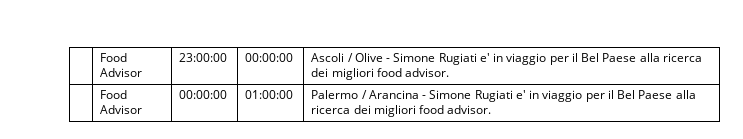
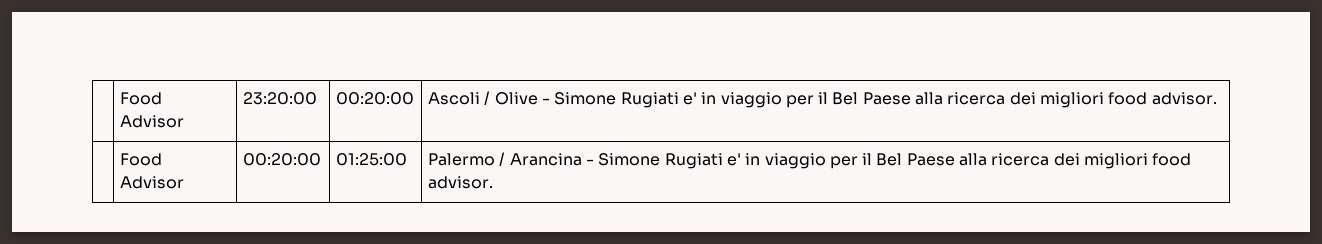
- | Food Advisor | 23:00:00 | 00:00:00 | Ascoli / Olive - Simone Rugiati e' in viaggio per il Bel Paese alla ricerca dei migliori food advisor.
+ | Food Advisor | 23:20:00 | 00:20:00 | Ascoli / Olive - Simone Rugiati e' in viaggio per il Bel Paese alla ricerca dei migliori food advisor.
- | Food Advisor | 00:00:00 | 01:00:00 | Palermo / Arancina - Simone Rugiati e' in viaggio per il Bel Paese alla ricerca dei migliori food advisor.
+ | Food Advisor | 00:20:00 | 01:25:00 | Palermo / Arancina - Simone Rugiati e' in viaggio per il Bel Paese alla ricerca dei migliori food advisor.

